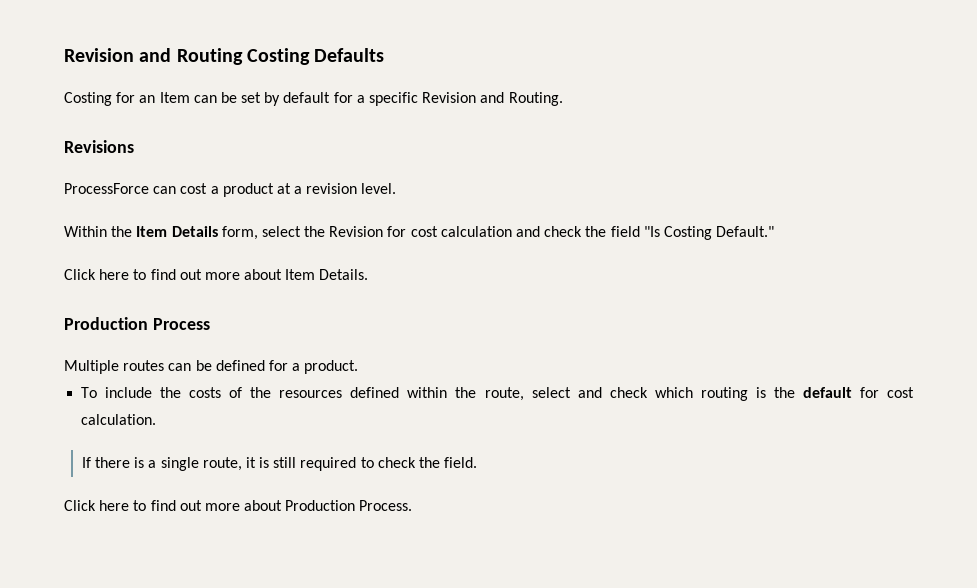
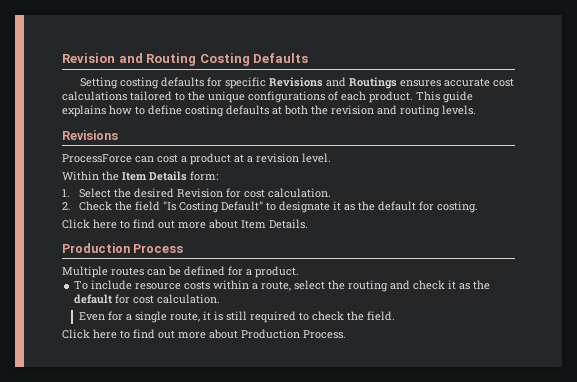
- Costing for an Item can be set by default for a specific Revision and Routing.
+ Setting costing defaults for specific Revisions and Routings ensures accurate cost calculations tailored to the unique configurations of each product. This guide explains how to define costing defaults at both the revision and routing levels.
- Within the Item Details form, select the Revision for cost calculation and check the field "Is Costing Default."
+ Within the Item Details form:
+ 1. Select the desired Revision for cost calculation.
+ 2. Check the field "Is Costing Default" to designate it as the default for costing.
- To include the costs of the resources defined within the route, select and check which routing is the default for cost calculation.
+ To include resource costs within a route, select the routing and check it as the default for cost calculation.
- If there is a single route, it is still required to check the field.
+ Even for a single route, it is still required to check the field.

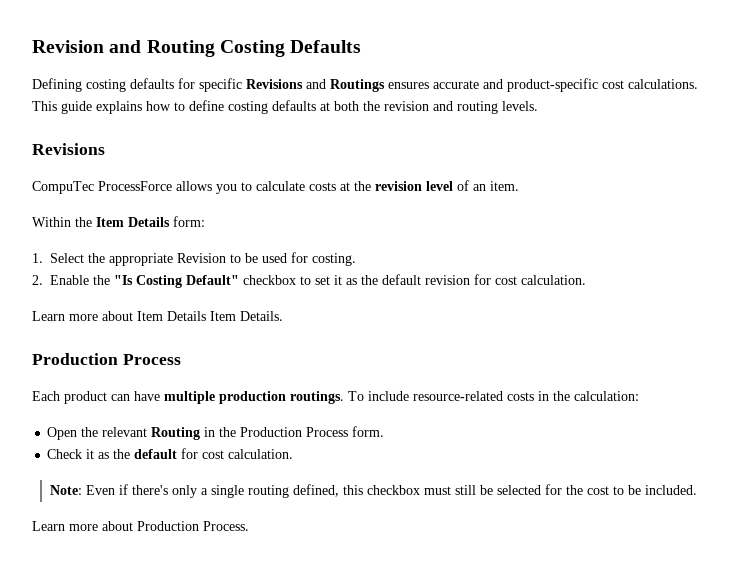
- Setting costing defaults for specific Revisions and Routings ensures accurate cost calculations tailored to the unique configurations of each product.
+ Defining costing defaults for specific Revisions and Routings ensures accurate and product-specific cost calculations.
- ProcessForce can cost a product at a revision level.
+ CompuTec ProcessForce allows you to calculate costs at the revision level of an item.
- 1. Select the desired Revision for cost calculation.
- 2. Check the field "Is Costing Default" to designate it as the default for costing.
- Click here to find out more about Item Details.
+ 1. Select the appropriate Revision to be used for costing.
+ 2. Enable the "Is Costing Default" checkbox to set it as the default revision for cost calculation.
+ Learn more about Item Details Item Details.
- Multiple routes can be defined for a product.
- To include resource costs within a route, select the routing and check it as the default for cost calculation.
+ Each product can have multiple production routings. To include resource-related costs in the calculation:
+ Open the relevant Routing in the Production Process form.
+ Check it as the default for cost calculation.
- Even for a single route, it is still required to check the field.
- Click here to find out more about Production Process.
+ Note: Even if there's only a single routing defined, this checkbox must still be selected for the cost to be included.
+ Learn more about Production Process.

